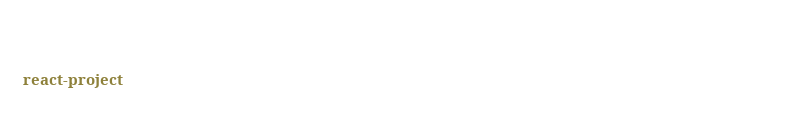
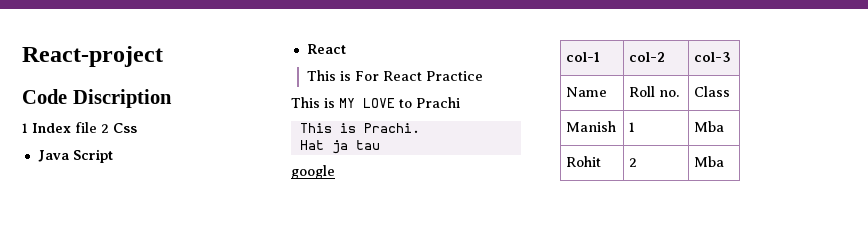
- react-project
+ React-project
+ Code Discription
+ 1 Index file 2 Css
+ Java Script
+ React
+ This is For React Practice
+ This is MY LOVE to Prachi
+ This is Prachi.
+ Hat ja tau
+ google
+ col-1 | col-2 | col-3
+ Name | Roll no. | Class
+ Manish | 1 | Mba
+ Rohit | 2 | Mba

